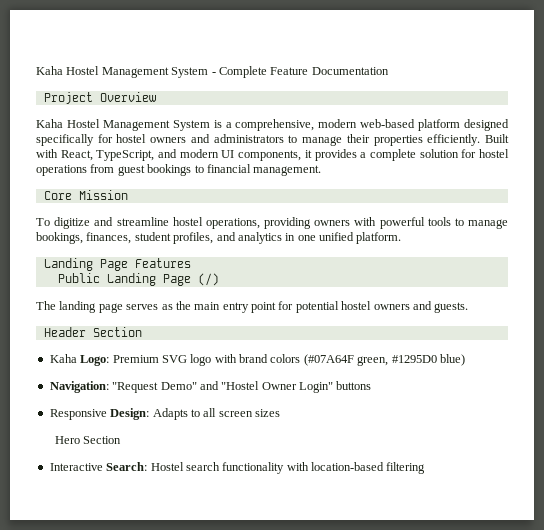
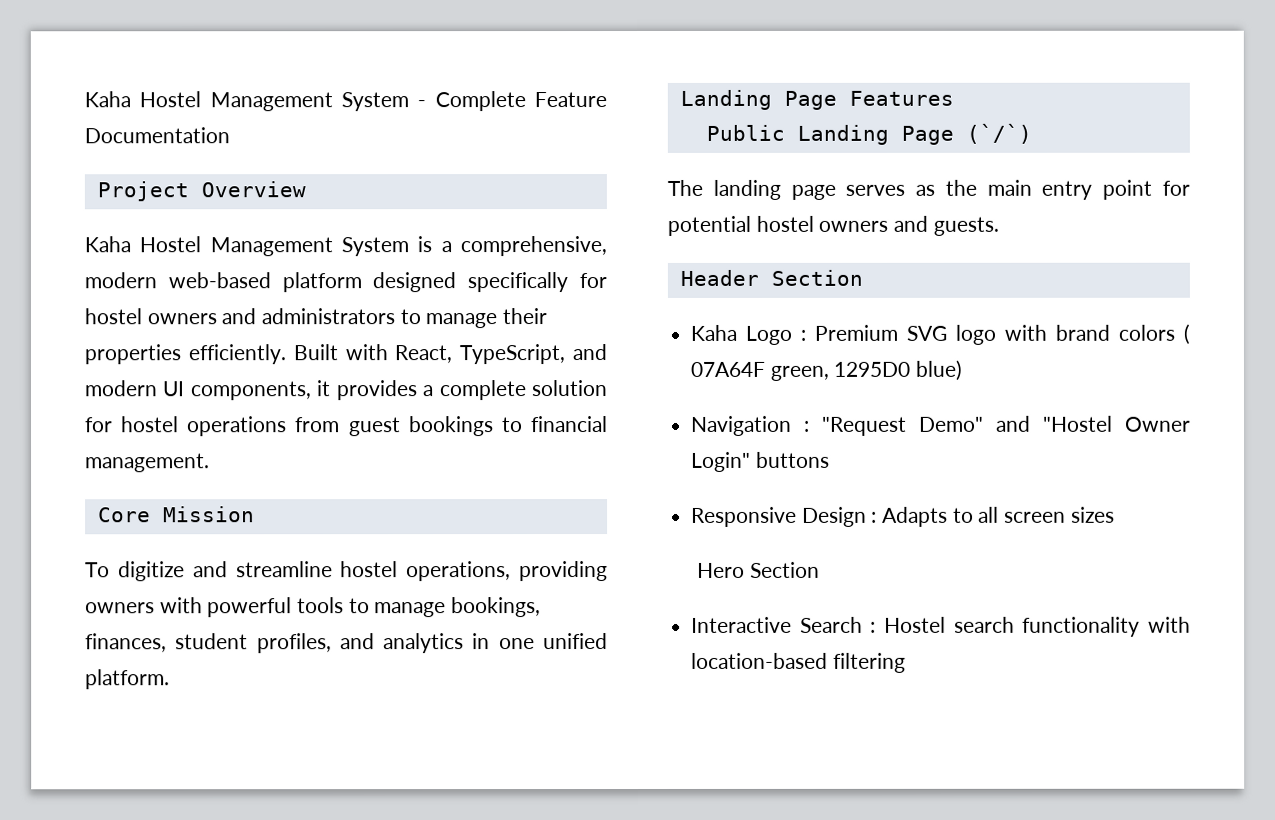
- Public Landing Page (/)
+ Public Landing Page (`/`)
- Kaha Logo: Premium SVG logo with brand colors (#07A64F green, #1295D0 blue)
+ Kaha Logo : Premium SVG logo with brand colors ( 07A64F green, 1295D0 blue)
- Navigation: "Request Demo" and "Hostel Owner Login" buttons
+ Navigation : "Request Demo" and "Hostel Owner Login" buttons
- Responsive Design: Adapts to all screen sizes
+ Responsive Design : Adapts to all screen sizes
- Interactive Search: Hostel search functionality with location-based filtering
+ Interactive Search : Hostel search functionality with location-based filtering

